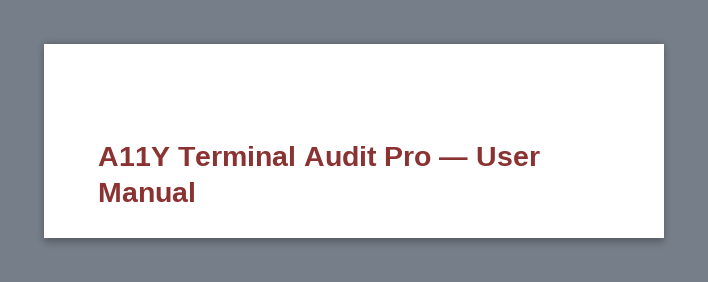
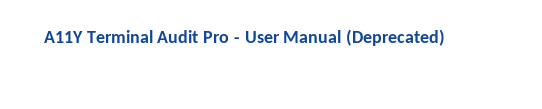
- A11Y Terminal Audit Pro — User Manual
+ A11Y Terminal Audit Pro - User Manual (Deprecated)

